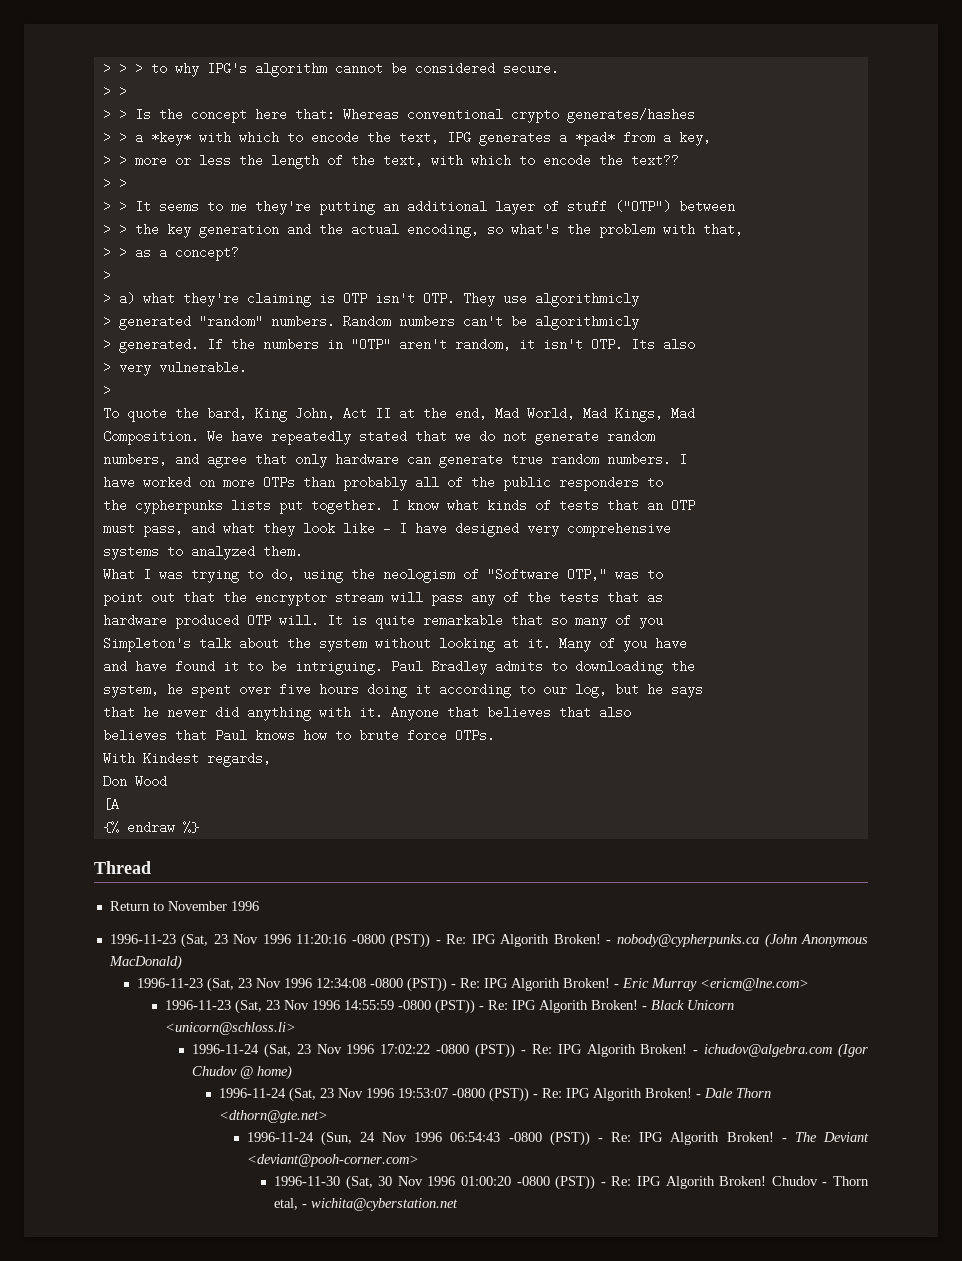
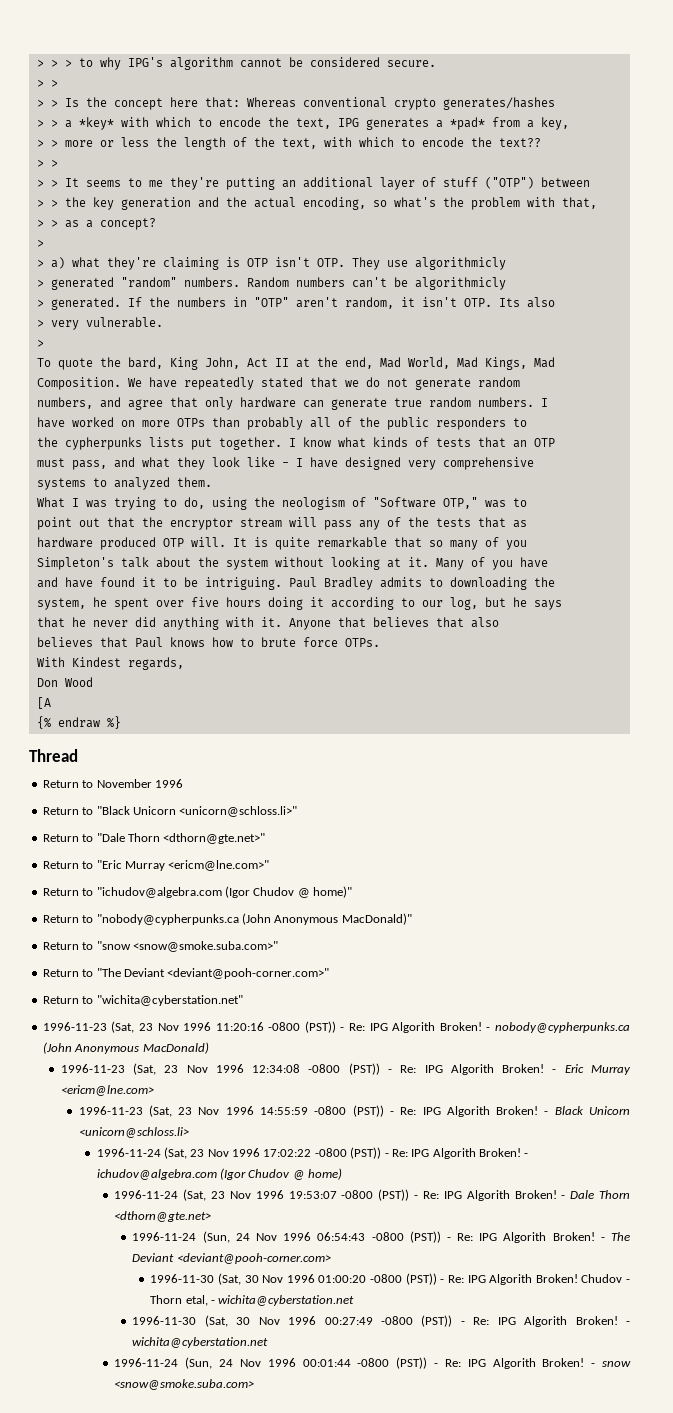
+ Return to "Black Unicorn <unicorn@schloss.li>"
+ Return to "Dale Thorn <dthorn@gte.net>"
+ Return to "Eric Murray <ericm@lne.com>"
+ Return to "ichudov@algebra.com (Igor Chudov @ home)"
+ Return to "nobody@cypherpunks.ca (John Anonymous MacDonald)"
+ Return to "snow <snow@smoke.suba.com>"
+ Return to "The Deviant <deviant@pooh-corner.com>"
+ Return to "wichita@cyberstation.net"
+ 1996-11-30 (Sat, 30 Nov 1996 00:27:49 -0800 (PST)) - Re: IPG Algorith Broken! - wichita@cyberstation.net
+ 1996-11-24 (Sun, 24 Nov 1996 00:01:44 -0800 (PST)) - Re: IPG Algorith Broken! - snow <snow@smoke.suba.com>

